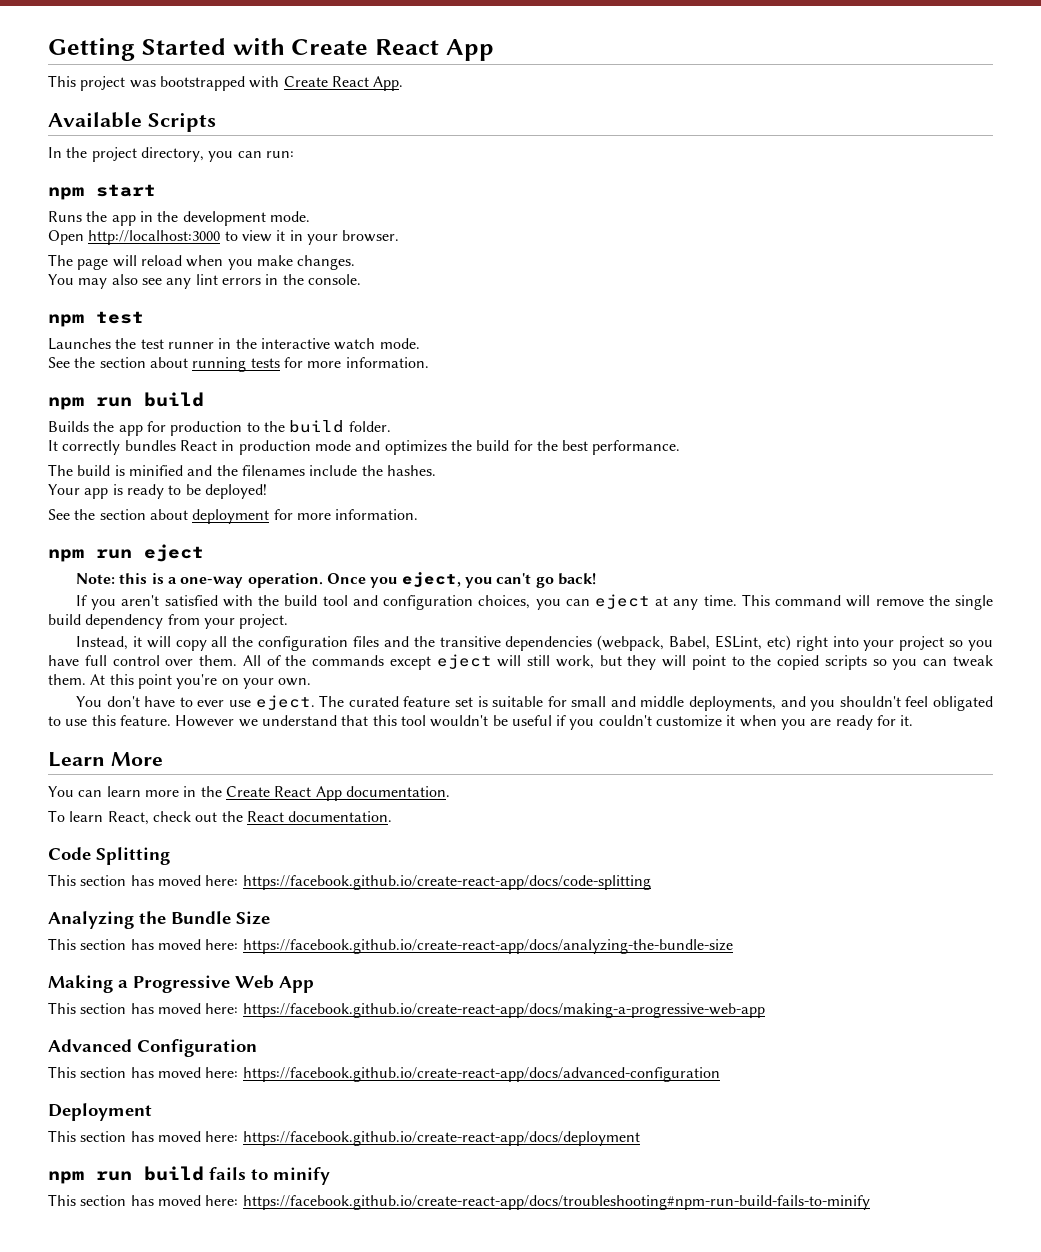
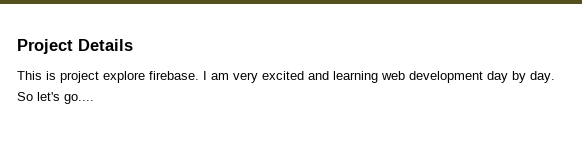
- Getting Started with Create React App
- This project was bootstrapped with Create React App.
- Available Scripts
- In the project directory, you can run:
- npm start
- Runs the app in the development mode.
- Open http://localhost:3000 to view it in your browser.
- The page will reload when you make changes.
- You may also see any lint errors in the console.
- npm test
- Launches the test runner in the interactive watch mode.
- See the section about running tests for more information.
- npm run build
- Builds the app for production to the build folder.
- It correctly bundles React in production mode and optimizes the build for the best performance.
- The build is minified and the filenames include the hashes.
- Your app is ready to be deployed!
- See the section about deployment for more information.
- npm run eject
- Note: this is a one-way operation. Once you eject, you can't go back!
- If you aren't satisfied with the build tool and configuration choices, you can eject at any time. This command will remove the single build dependency from your project.
- Instead, it will copy all the configuration files and the transitive dependencies (webpack, Babel, ESLint, etc) right into your project so you have full control over them. All of the commands except eject will still work, but they will point to the copied scripts so you can tweak them. At this point you're on your own.
- You don't have to ever use eject. The curated feature set is suitable for small and middle deployments, and you shouldn't feel obligated to use this feature. However we understand that this tool wouldn't be useful if you couldn't customize it when you are ready for it.
- Learn More
- You can learn more in the Create React App documentation.
- To learn React, check out the React documentation.
- Code Splitting
- This section has moved here: https://facebook.github.io/create-react-app/docs/code-splitting
- Analyzing the Bundle Size
- This section has moved here: https://facebook.github.io/create-react-app/docs/analyzing-the-bundle-size
- Making a Progressive Web App
- This section has moved here: https://facebook.github.io/create-react-app/docs/making-a-progressive-web-app
- Advanced Configuration
- This section has moved here: https://facebook.github.io/create-react-app/docs/advanced-configuration
- Deployment
- This section has moved here: https://facebook.github.io/create-react-app/docs/deployment
- npm run build fails to minify
- This section has moved here: https://facebook.github.io/create-react-app/docs/troubleshooting#npm-run-build-fails-to-minify
+ Project Details
+ This is project explore firebase. I am very excited and learning web development day by day. So let's go....

